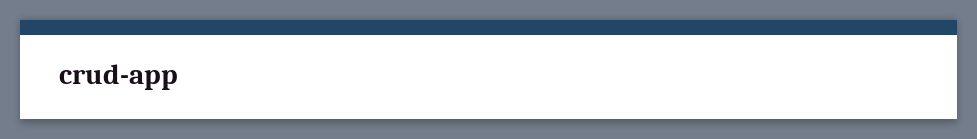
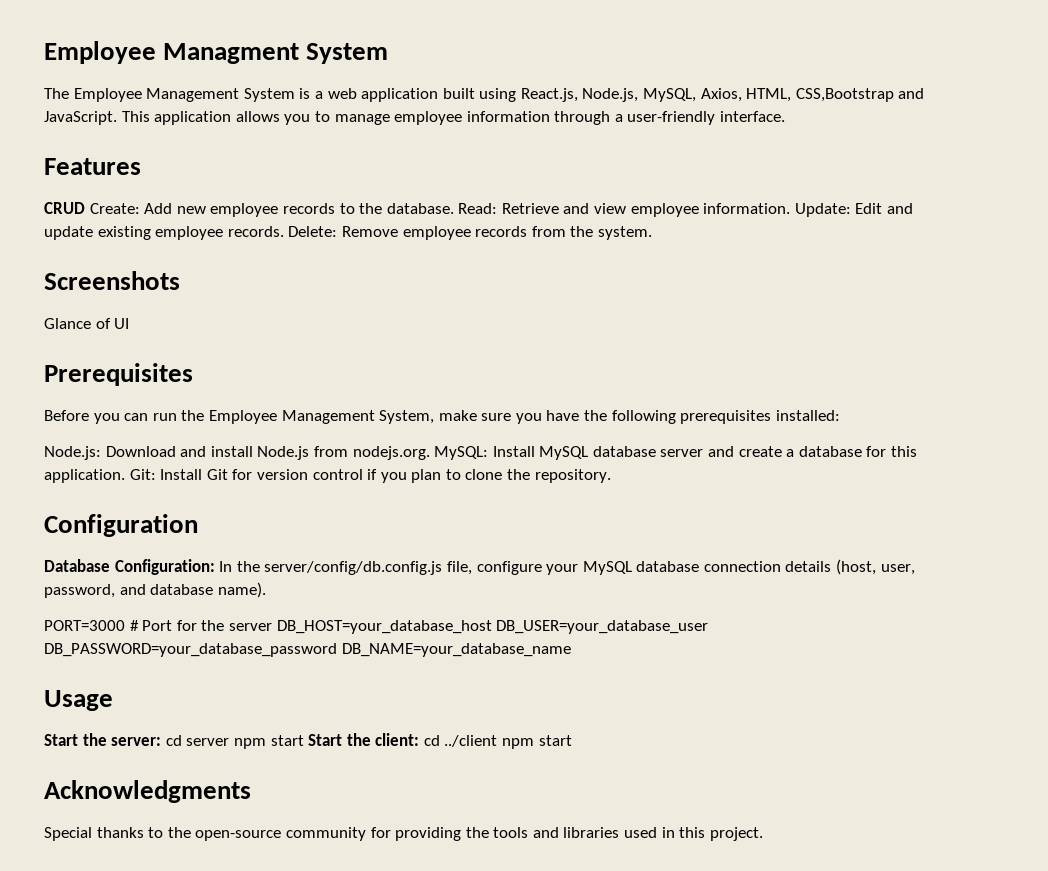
- crud-app
+ Employee Managment System
+ The Employee Management System is a web application built using React.js, Node.js, MySQL, Axios, HTML, CSS,Bootstrap and JavaScript. This application allows you to manage employee information through a user-friendly interface.
+ Features
+ CRUD Create: Add new employee records to the database. Read: Retrieve and view employee information. Update: Edit and update existing employee records. Delete: Remove employee records from the system.
+ Screenshots
+ Glance of UI
+ Prerequisites
+ Before you can run the Employee Management System, make sure you have the following prerequisites installed:
+ Node.js: Download and install Node.js from nodejs.org. MySQL: Install MySQL database server and create a database for this application. Git: Install Git for version control if you plan to clone the repository.
+ Configuration
+ Database Configuration: In the server/config/db.config.js file, configure your MySQL database connection details (host, user, password, and database name).
+ PORT=3000 # Port for the server DB_HOST=your_database_host DB_USER=your_database_user DB_PASSWORD=your_database_password DB_NAME=your_database_name
+ Usage
+ Start the server: cd server npm start Start the client: cd ../client npm start
+ Acknowledgments
+ Special thanks to the open-source community for providing the tools and libraries used in this project.

